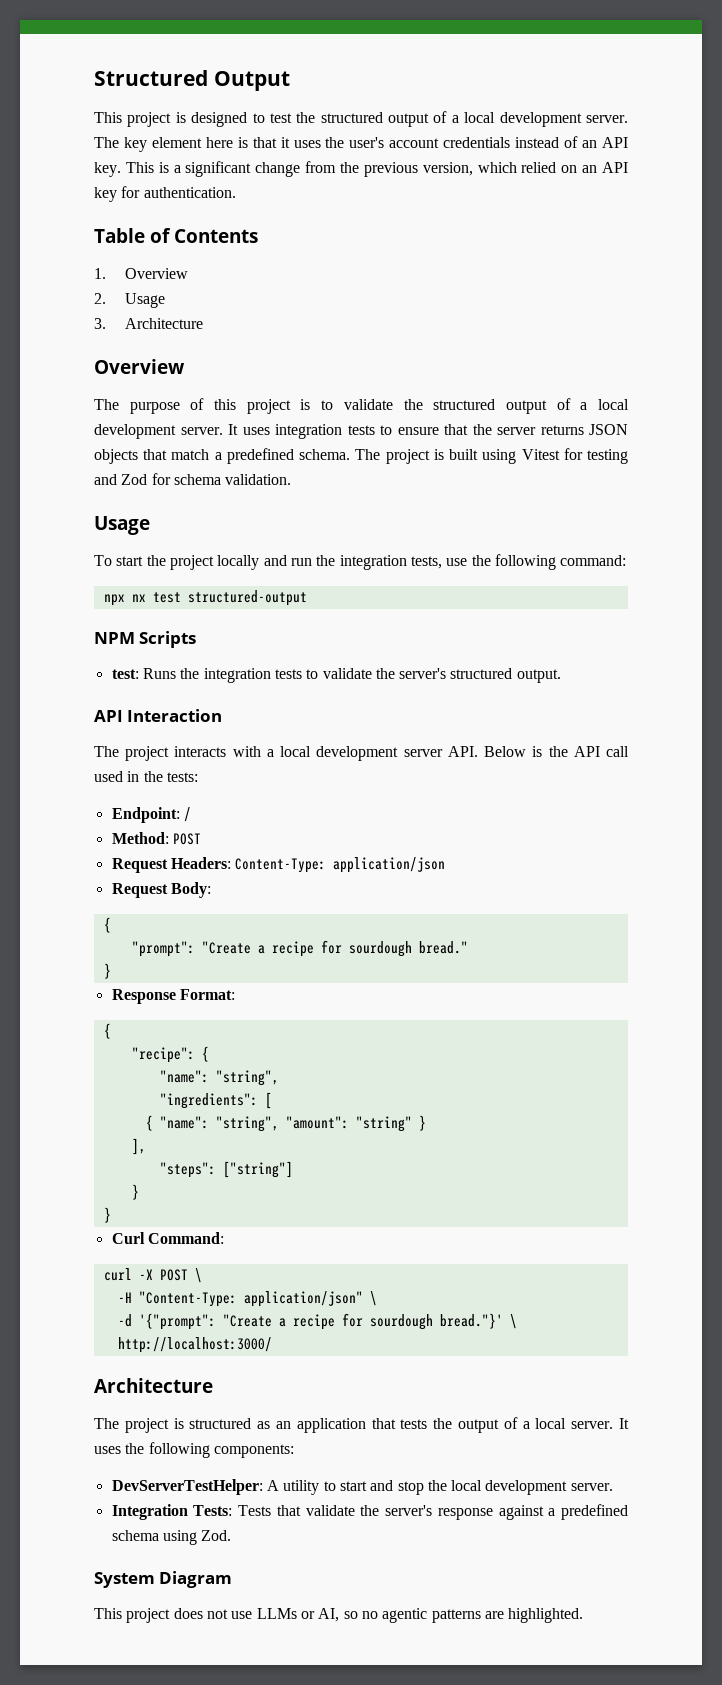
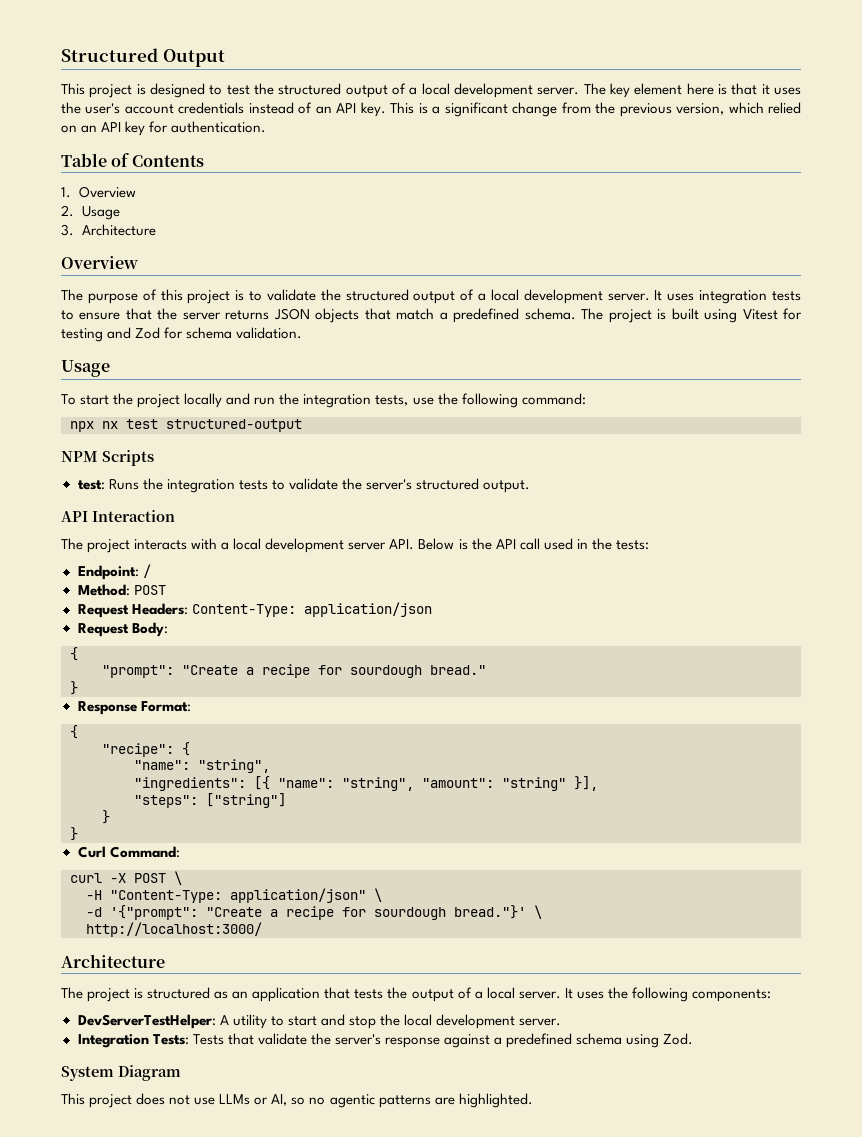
- "ingredients": [
- { "name": "string", "amount": "string" }
- ],
+ "ingredients": [{ "name": "string", "amount": "string" }],

